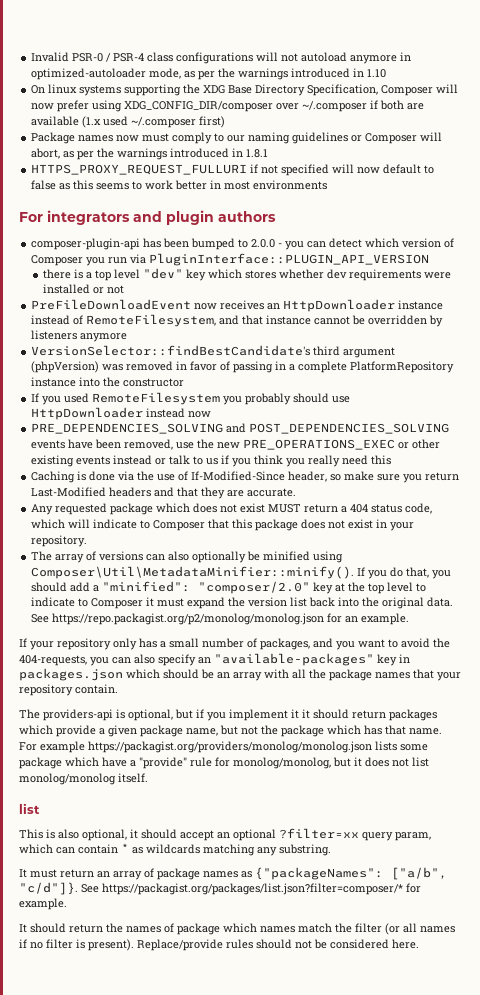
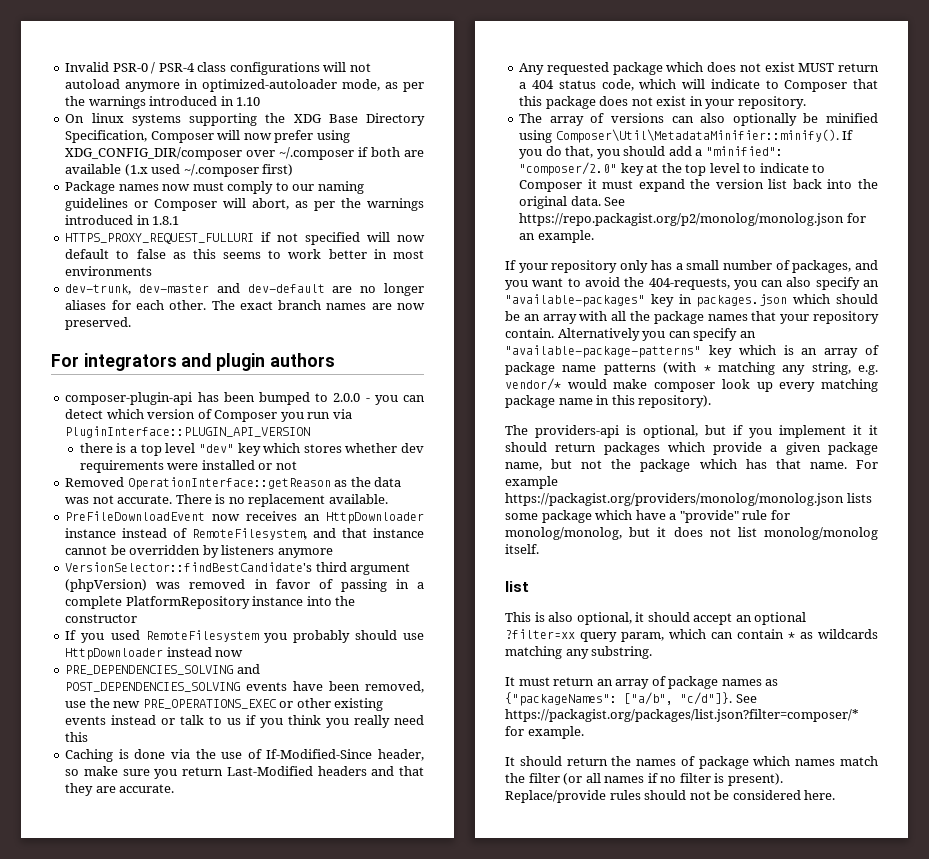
+ dev-trunk, dev-master and dev-default are no longer aliases for each other. The exact branch names are now preserved.
+ Removed OperationInterface::getReason as the data was not accurate. There is no replacement available.
+ Alternatively you can specify an "available-package-patterns" key which is an array of package name patterns (with * matching any string, e.g. vendor/* would make composer look up every matching package name in this repository).

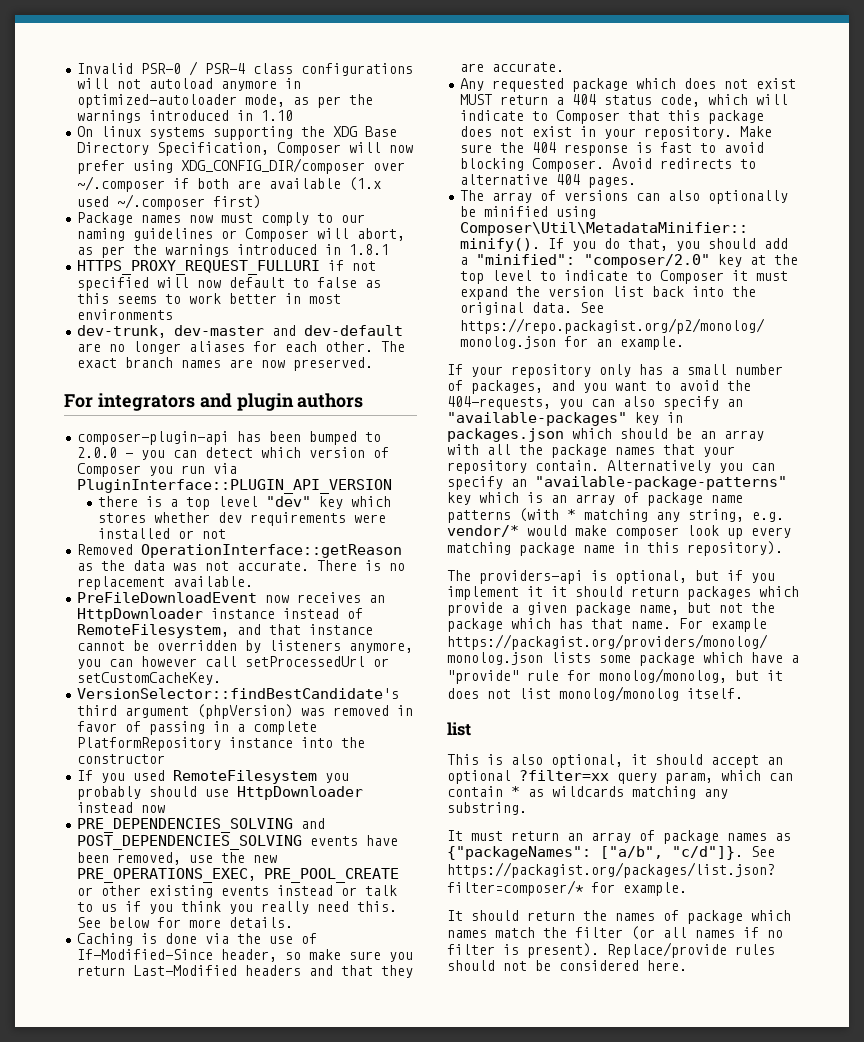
- PreFileDownloadEvent now receives an HttpDownloader instance instead of RemoteFilesystem, and that instance cannot be overridden by listeners anymore
+ PreFileDownloadEvent now receives an HttpDownloader instance instead of RemoteFilesystem, and that instance cannot be overridden by listeners anymore, you can however call setProcessedUrl or setCustomCacheKey.
- PRE_DEPENDENCIES_SOLVING and POST_DEPENDENCIES_SOLVING events have been removed, use the new PRE_OPERATIONS_EXEC or other existing events instead or talk to us if you think you really need this
+ PRE_DEPENDENCIES_SOLVING and POST_DEPENDENCIES_SOLVING events have been removed, use the new PRE_OPERATIONS_EXEC, PRE_POOL_CREATE or other existing events instead or talk to us if you think you really need this. See below for more details.
+ Make sure the 404 response is fast to avoid blocking Composer. Avoid redirects to alternative 404 pages.

